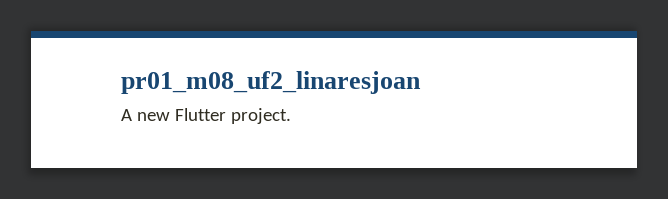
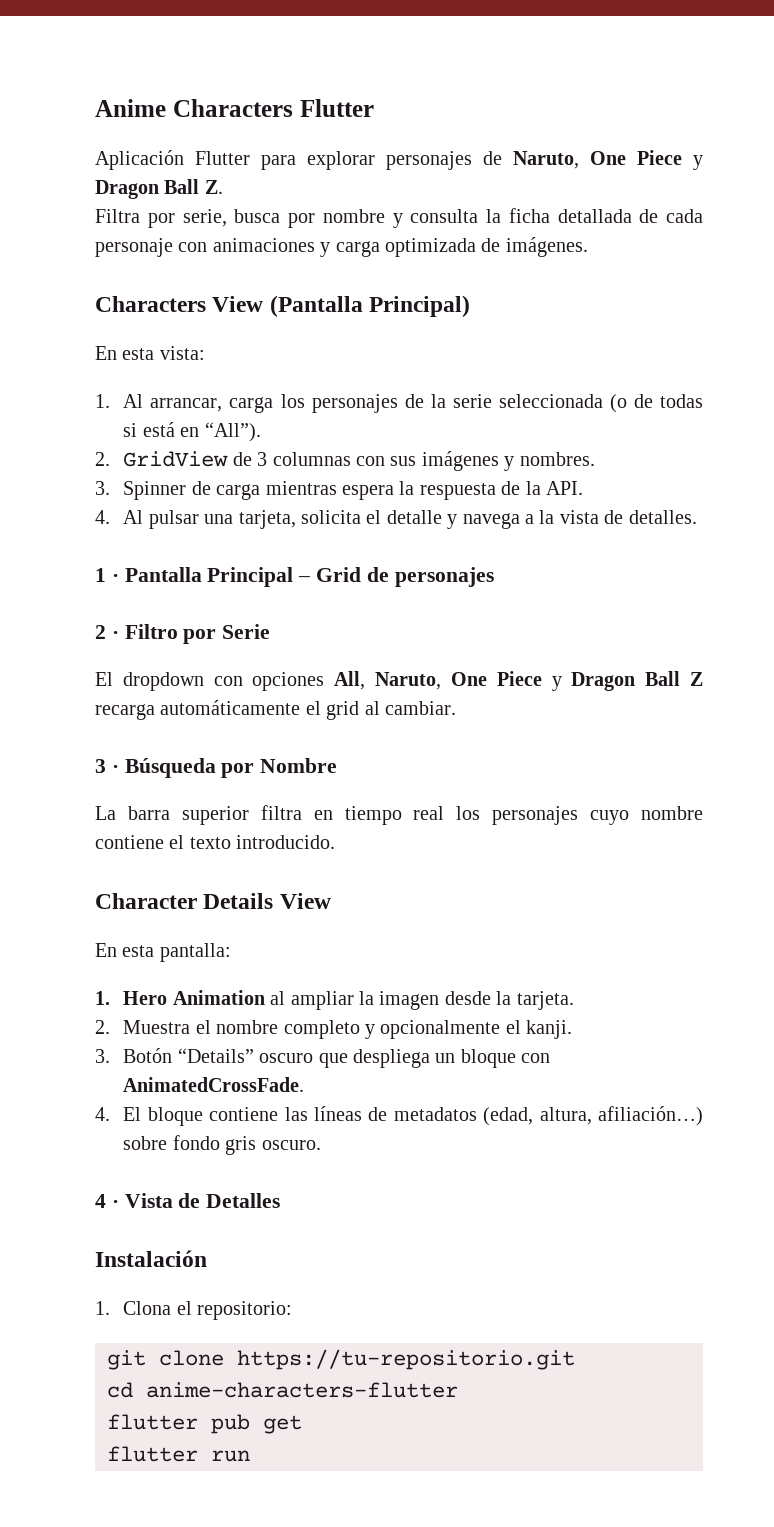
- pr01_m08_uf2_linaresjoan
- A new Flutter project.
+ Anime Characters Flutter
+ Aplicación Flutter para explorar personajes de Naruto, One Piece y Dragon Ball Z.
+ Filtra por serie, busca por nombre y consulta la ficha detallada de cada personaje con animaciones y carga optimizada de imágenes.
+ Characters View (Pantalla Principal)
+ En esta vista:
+ 1. Al arrancar, carga los personajes de la serie seleccionada (o de todas si está en “All”).
+ 2. GridView de 3 columnas con sus imágenes y nombres.
+ 3. Spinner de carga mientras espera la respuesta de la API.
+ 4. Al pulsar una tarjeta, solicita el detalle y navega a la vista de detalles.
+ 1 · Pantalla Principal – Grid de personajes
+ 2 · Filtro por Serie
+ El dropdown con opciones All, Naruto, One Piece y Dragon Ball Z recarga automáticamente el grid al cambiar.
+ 3 · Búsqueda por Nombre
+ La barra superior filtra en tiempo real los personajes cuyo nombre contiene el texto introducido.
+ Character Details View
+ En esta pantalla:
+ 1. Hero Animation al ampliar la imagen desde la tarjeta.
+ 2. Muestra el nombre completo y opcionalmente el kanji.
+ 3. Botón “Details” oscuro que despliega un bloque con AnimatedCrossFade.
+ 4. El bloque contiene las líneas de metadatos (edad, altura, afiliación…) sobre fondo gris oscuro.
+ 4 · Vista de Detalles
+ Instalación
+ 1. Clona el repositorio:
+ git clone https://tu-repositorio.git
+ cd anime-characters-flutter
+ flutter pub get
+ flutter run

